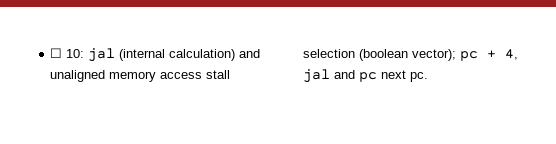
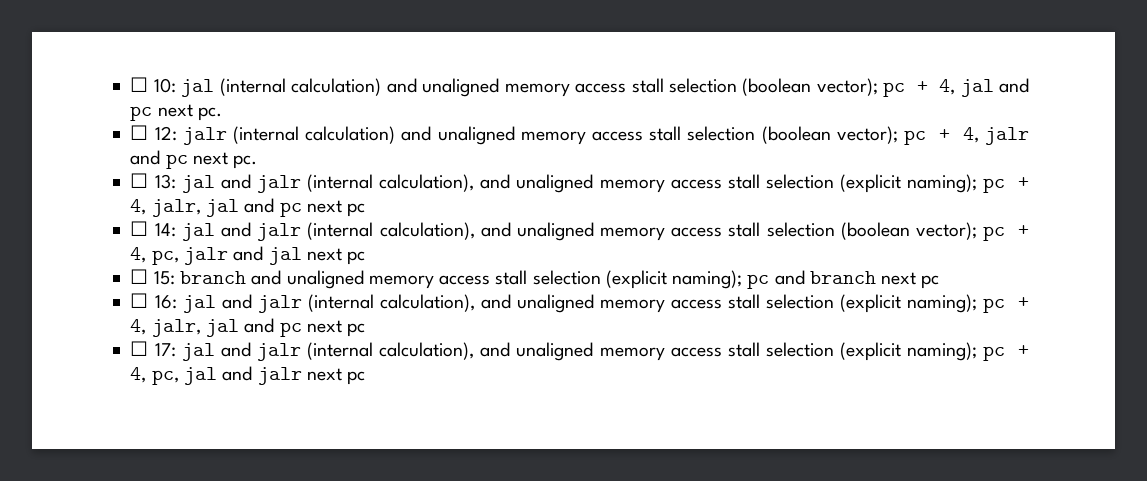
+ ☐ 12: jalr (internal calculation) and unaligned memory access stall selection (boolean vector); pc + 4, jalr and pc next pc.
+ ☐ 13: jal and jalr (internal calculation), and unaligned memory access stall selection (explicit naming); pc + 4, jalr, jal and pc next pc
+ ☐ 14: jal and jalr (internal calculation), and unaligned memory access stall selection (boolean vector); pc + 4, pc, jalr and jal next pc
+ ☐ 15: branch and unaligned memory access stall selection (explicit naming); pc and branch next pc
+ ☐ 16: jal and jalr (internal calculation), and unaligned memory access stall selection (explicit naming); pc + 4, jalr, jal and pc next pc
+ ☐ 17: jal and jalr (internal calculation), and unaligned memory access stall selection (explicit naming); pc + 4, pc, jal and jalr next pc

